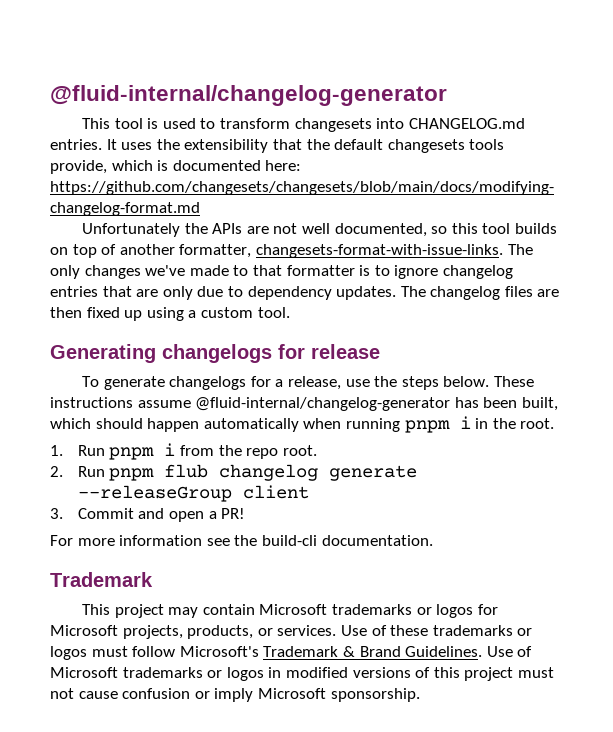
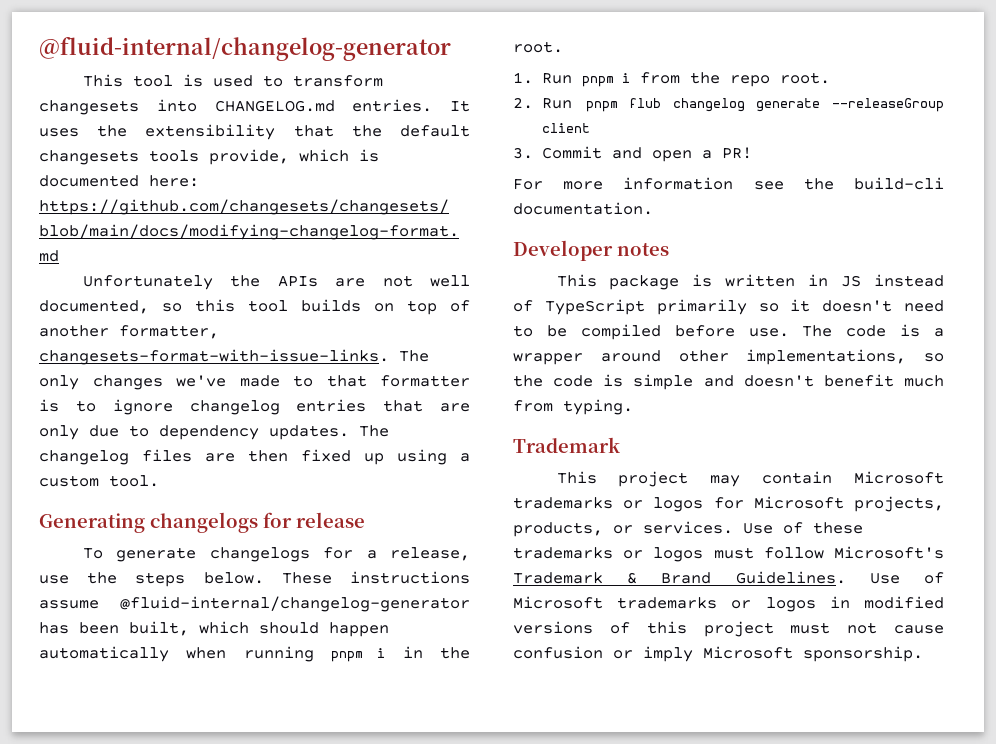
+ Developer notes
+ This package is written in JS instead of TypeScript primarily so it doesn't need to be compiled before use. The code is a wrapper around other implementations, so the code is simple and doesn't benefit much from typing.

